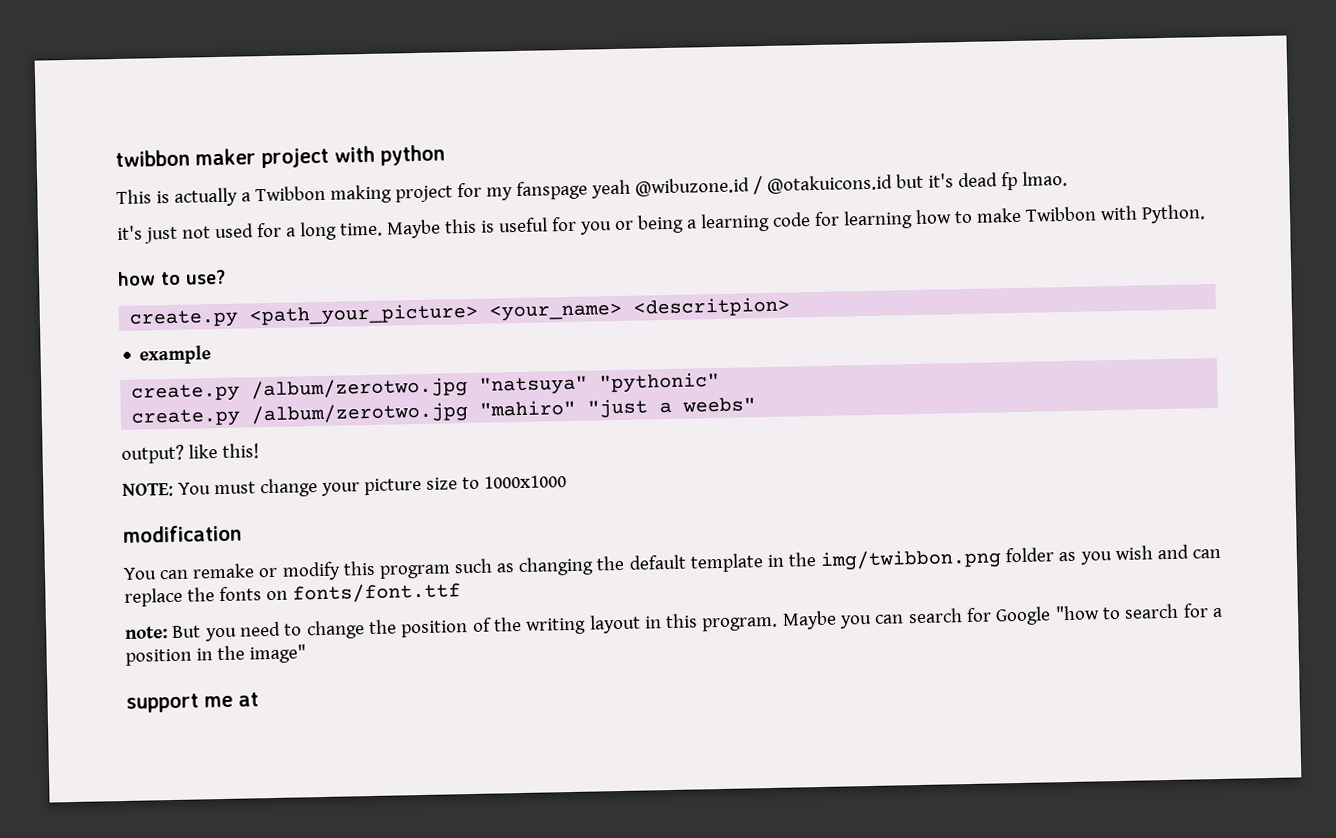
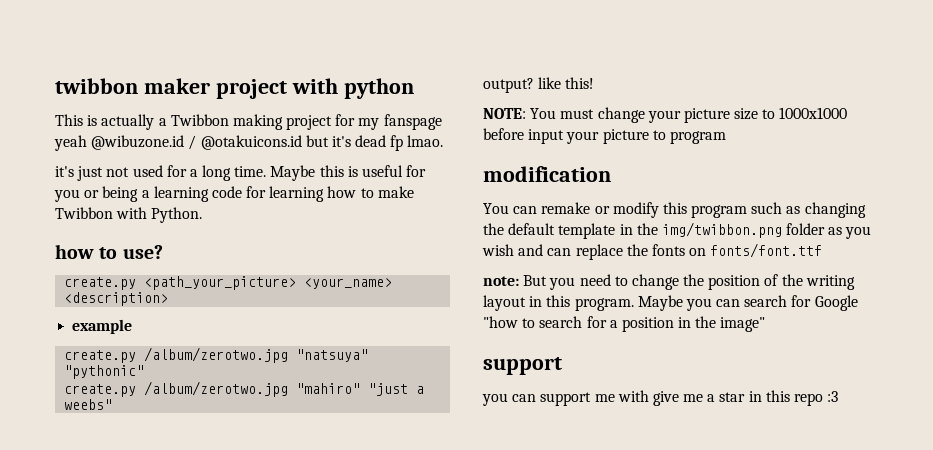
- create.py <path_your_picture> <your_name> <descritpion>
+ create.py <path_your_picture> <your_name> <description>
- NOTE: You must change your picture size to 1000x1000
+ NOTE: You must change your picture size to 1000x1000 before input your picture to program
  Maybe you can search for Google "how to search for a position in the image"
- support me at
+ support
+ you can support me with give me a star in this repo :3

